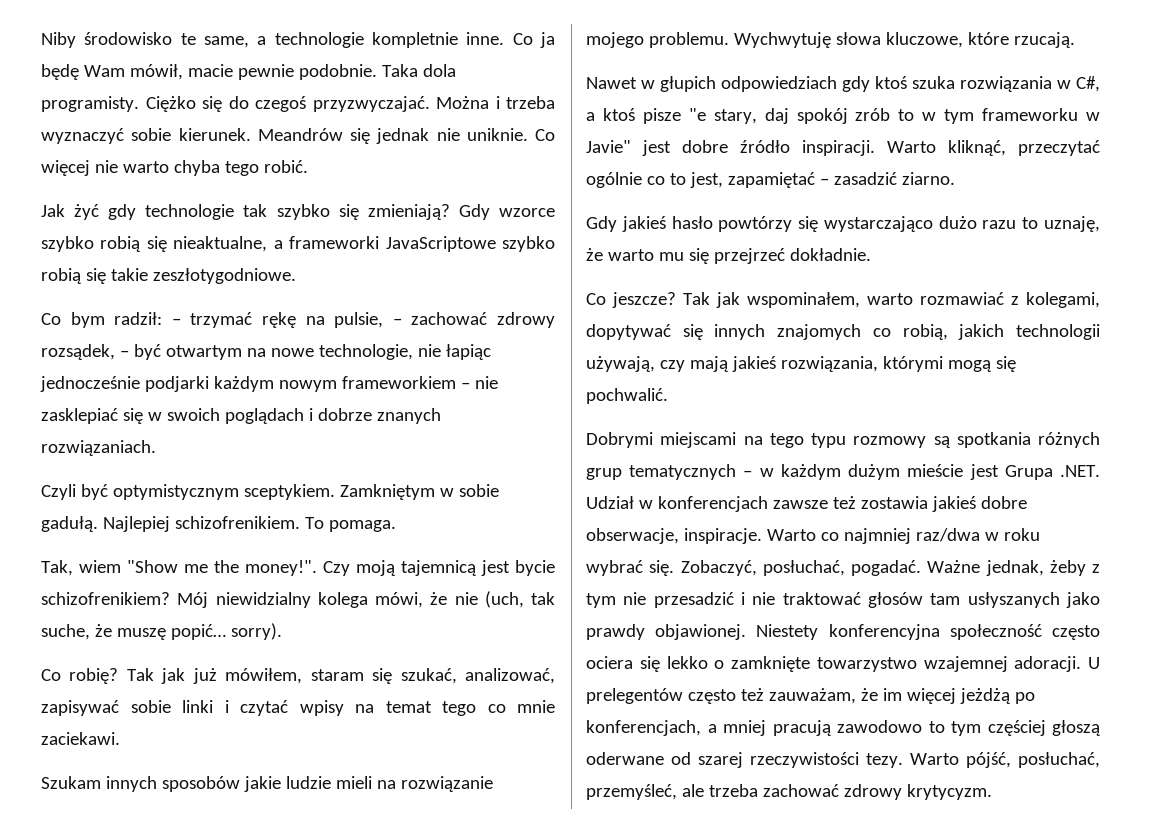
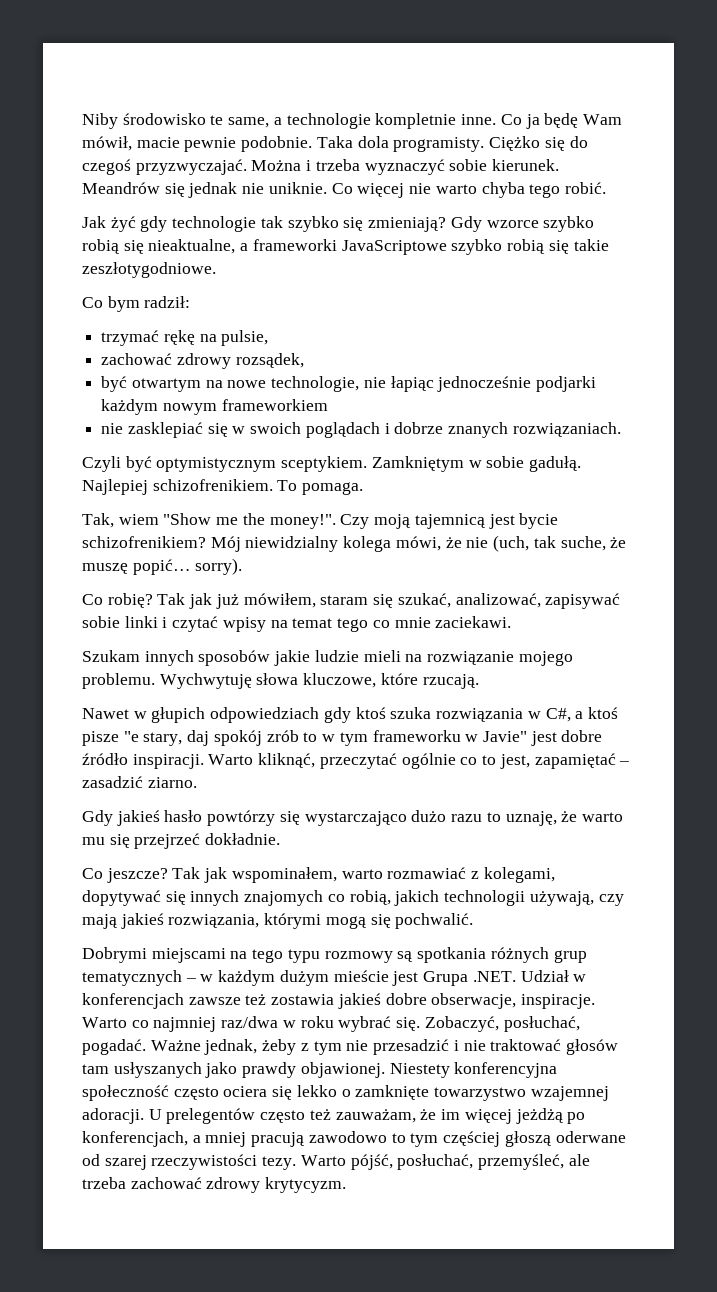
- Co bym radził: – trzymać rękę na pulsie, – zachować zdrowy rozsądek, – być otwartym na nowe technologie, nie łapiąc jednocześnie podjarki każdym nowym frameworkiem – nie zasklepiać się w swoich poglądach i dobrze znanych rozwiązaniach.
+ Co bym radził:
+ trzymać rękę na pulsie,
+ zachować zdrowy rozsądek,
+ być otwartym na nowe technologie, nie łapiąc jednocześnie podjarki każdym nowym frameworkiem
+ nie zasklepiać się w swoich poglądach i dobrze znanych rozwiązaniach.

